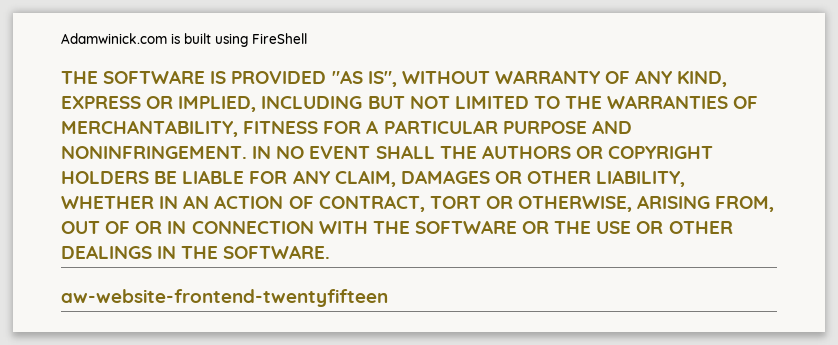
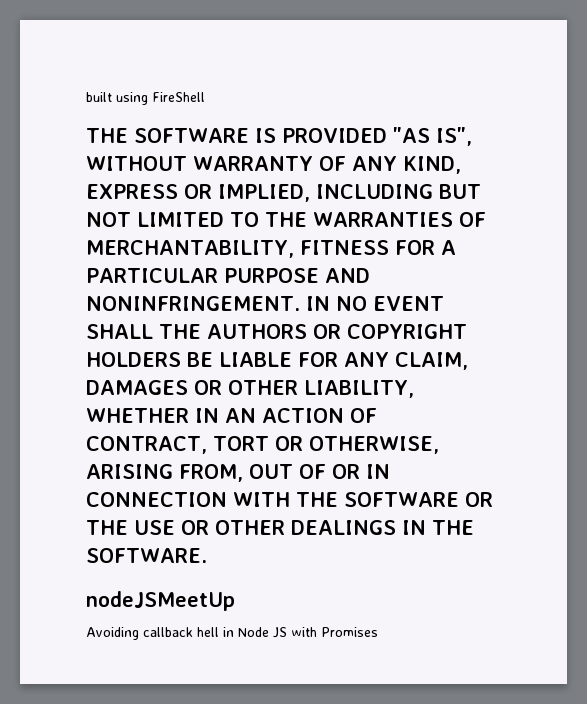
- Adamwinick.com is built using FireShell
+ built using FireShell
- aw-website-frontend-twentyfifteen
+ nodeJSMeetUp
+ Avoiding callback hell in Node JS with Promises

